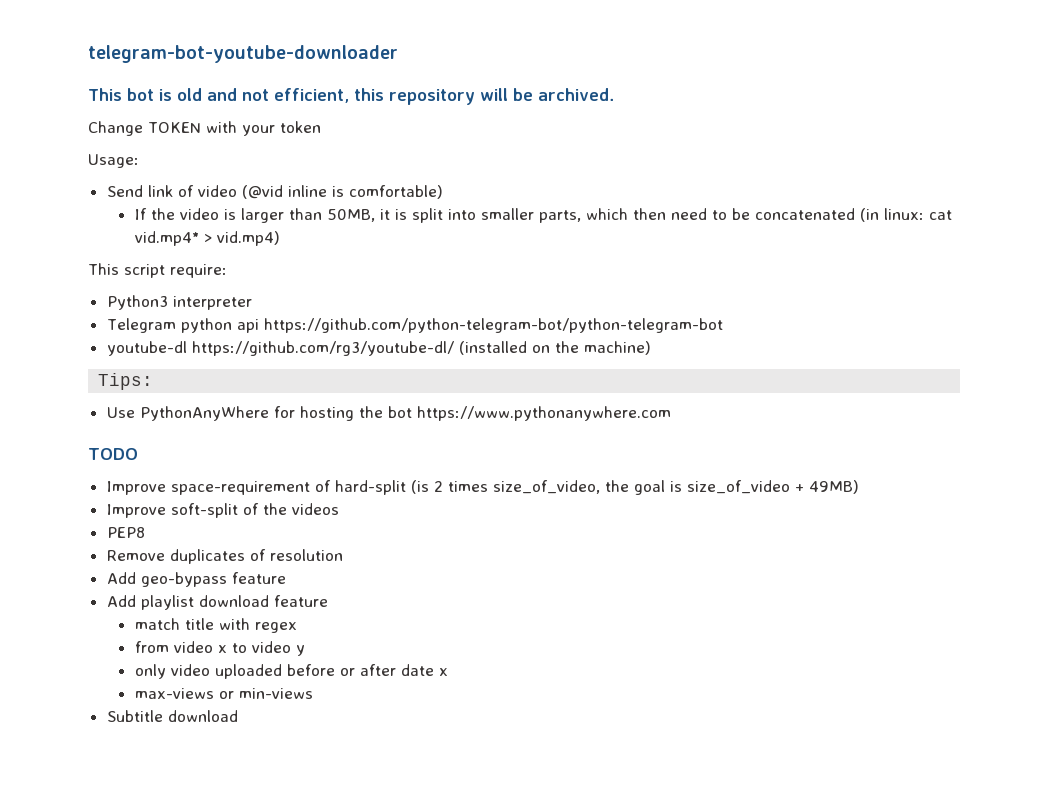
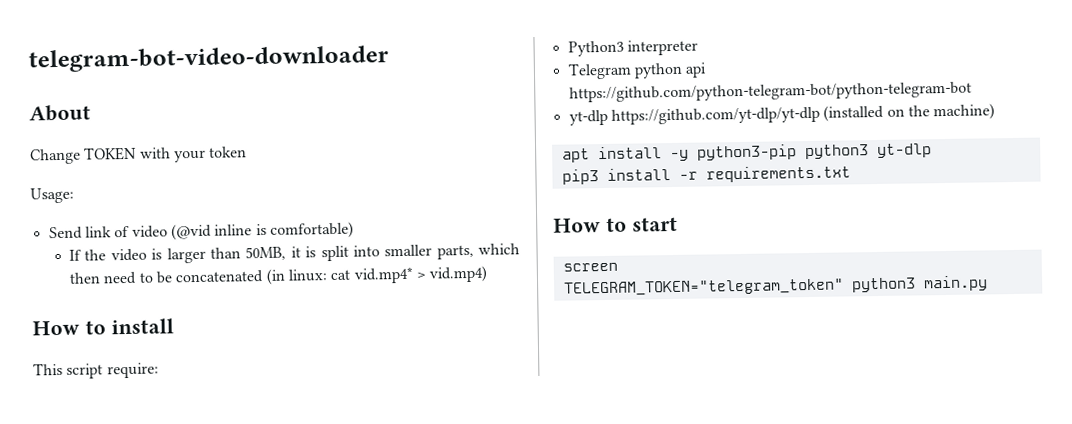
- telegram-bot-youtube-downloader
- This bot is old and not efficient, this repository will be archived.
+ telegram-bot-video-downloader
+ About
+ How to install
- youtube-dl https://github.com/rg3/youtube-dl/ (installed on the machine)
+ yt-dlp https://github.com/yt-dlp/yt-dlp (installed on the machine)
- Tips:
- Use PythonAnyWhere for hosting the bot https://www.pythonanywhere.com
- TODO
- Improve space-requirement of hard-split (is 2 times size_of_video, the goal is size_of_video + 49MB)
- Improve soft-split of the videos
- PEP8
- Remove duplicates of resolution
- Add geo-bypass feature
- Add playlist download feature
- match title with regex
- from video x to video y
- only video uploaded before or after date x
- max-views or min-views
- Subtitle download
+ apt install -y python3-pip python3 yt-dlp
+ pip3 install -r requirements.txt
+ How to start
+ screen
+ TELEGRAM_TOKEN="telegram_token" python3 main.py

